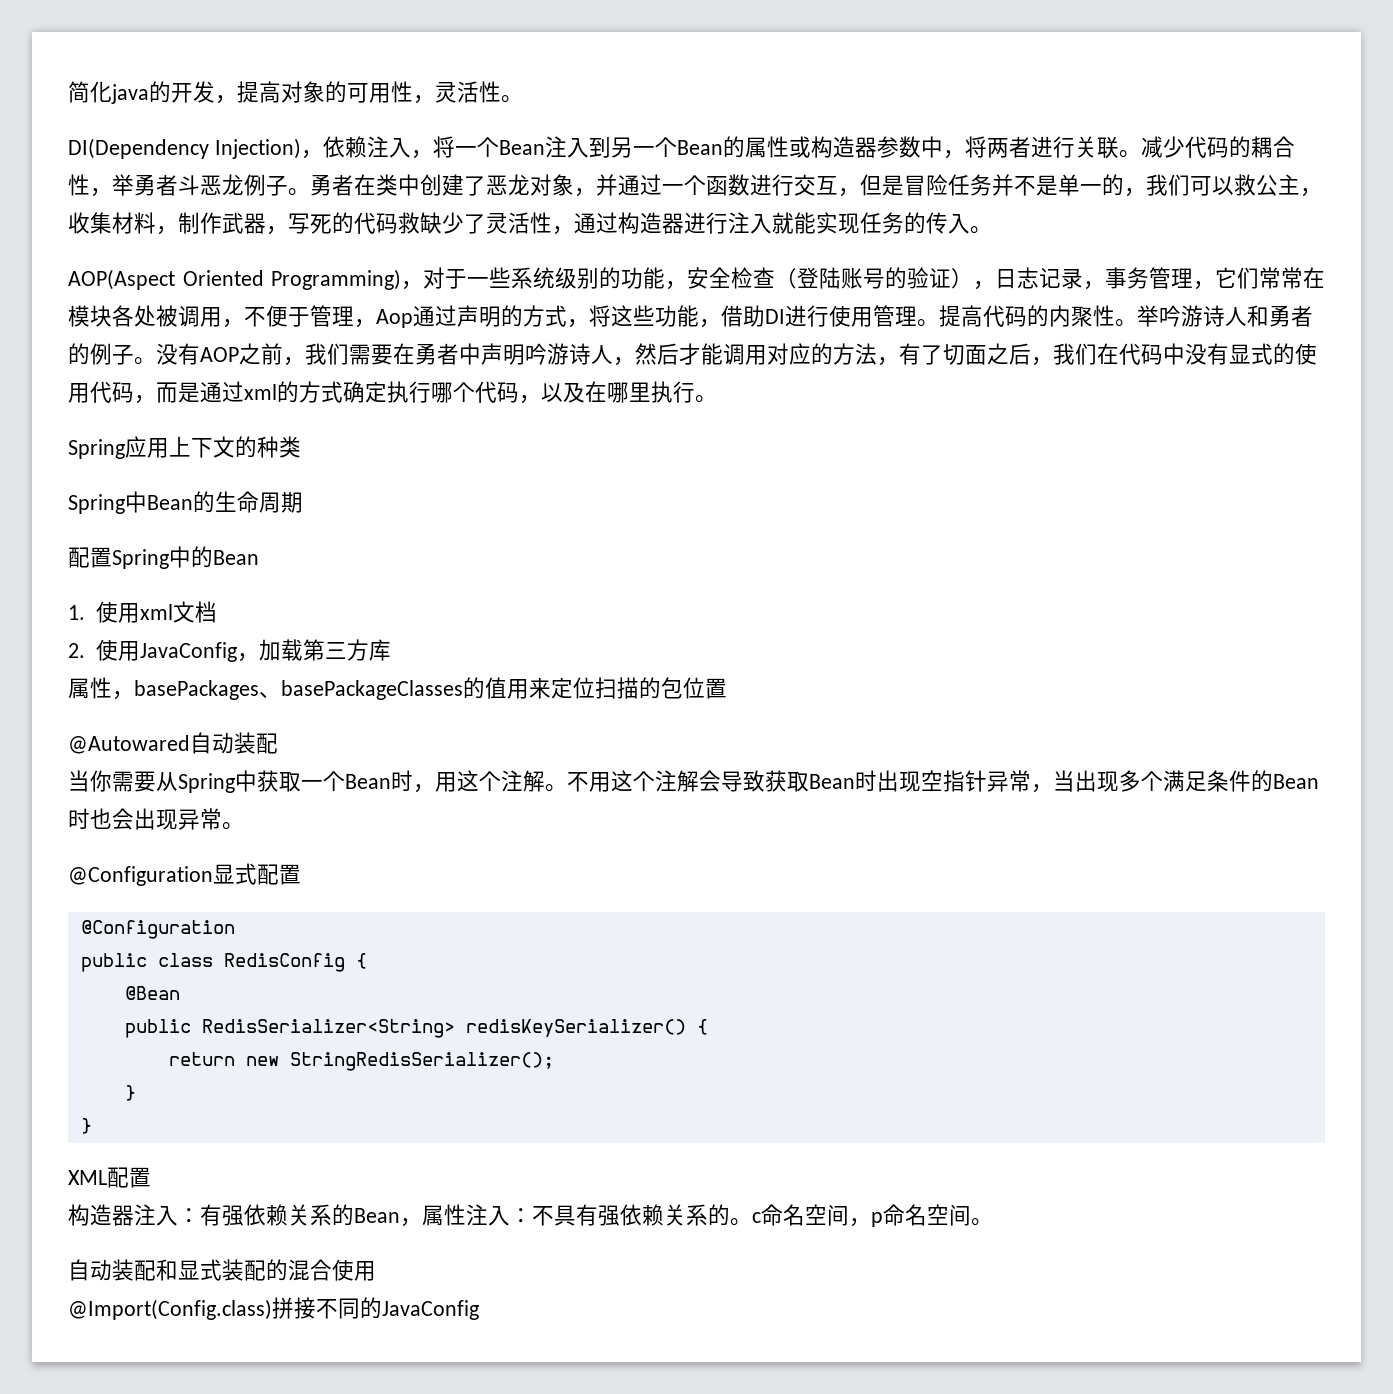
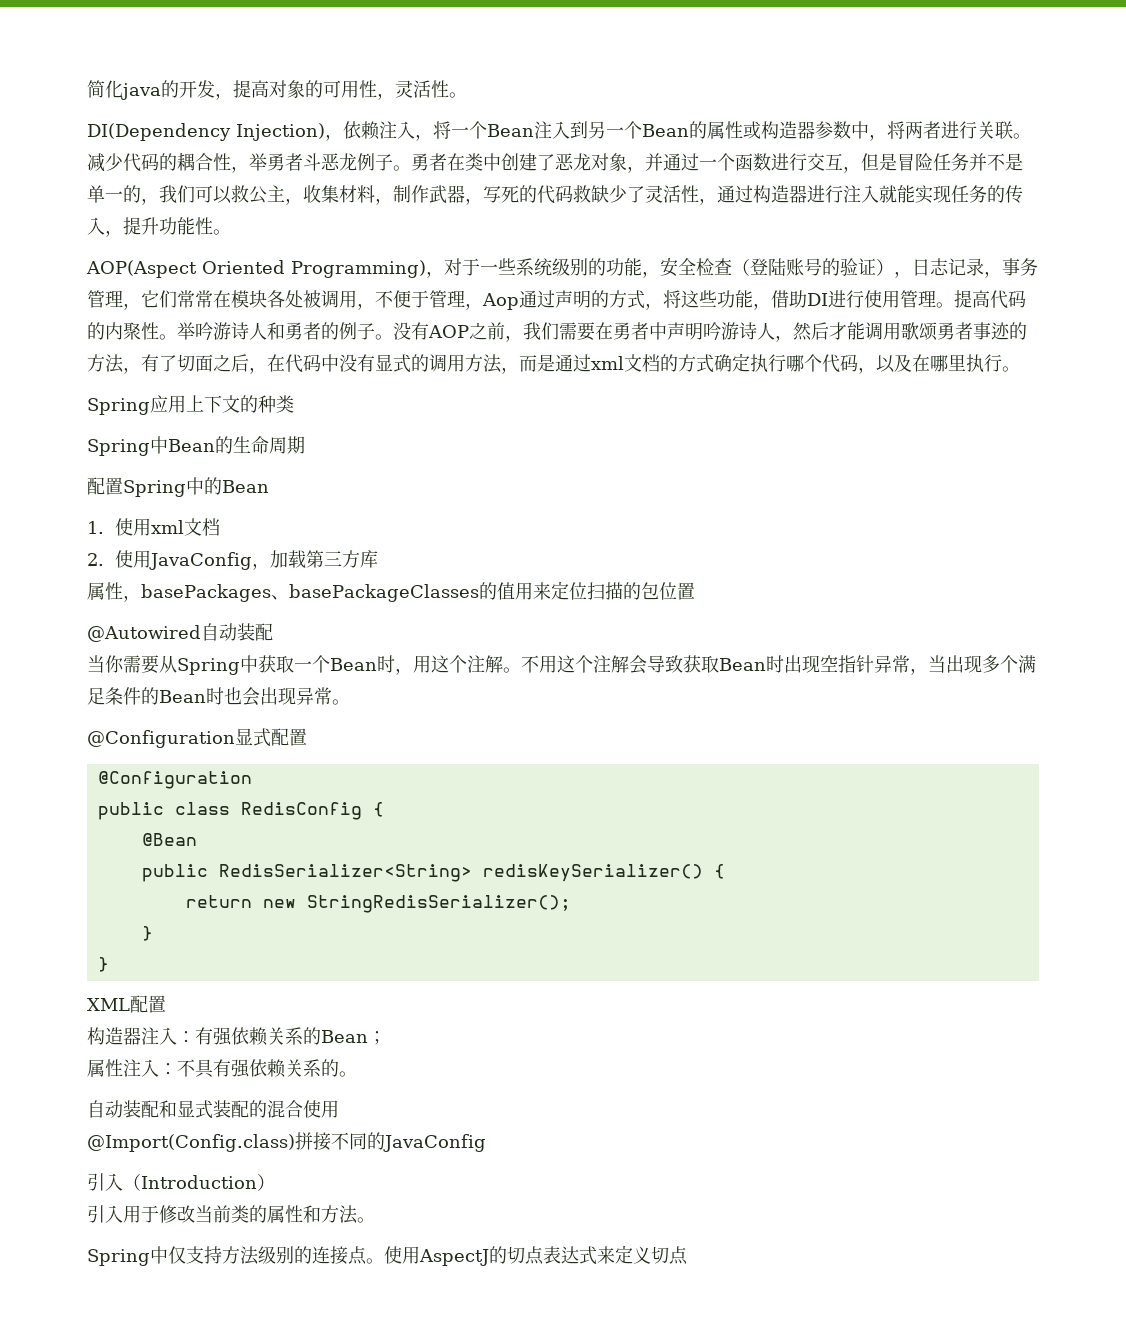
- 勇者在类中创建了恶龙对象，并通过一个函数进行交互，但是冒险任务并不是单一的，我们可以救公主，收集材料，制作武器，写死的代码救缺少了灵活性，通过构造器进行注入就能实现任务的传入。
+ 勇者在类中创建了恶龙对象，并通过一个函数进行交互，但是冒险任务并不是单一的，我们可以救公主，收集材料，制作武器，写死的代码救缺少了灵活性，通过构造器进行注入就能实现任务的传入，提升功能性。
- 没有AOP之前，我们需要在勇者中声明吟游诗人，然后才能调用对应的方法，有了切面之后，我们在代码中没有显式的使用代码，而是通过xml的方式确定执行哪个代码，以及在哪里执行。
+ 没有AOP之前，我们需要在勇者中声明吟游诗人，然后才能调用歌颂勇者事迹的方法，有了切面之后，在代码中没有显式的调用方法，而是通过xml文档的方式确定执行哪个代码，以及在哪里执行。
- @Autowared自动装配
+ @Autowired自动装配
- 构造器注入：有强依赖关系的Bean，属性注入：不具有强依赖关系的。c命名空间，p命名空间。
+ 构造器注入：有强依赖关系的Bean；
+ 属性注入：不具有强依赖关系的。
+ 引入（Introduction）
+ 引入用于修改当前类的属性和方法。
+ Spring中仅支持方法级别的连接点。使用AspectJ的切点表达式来定义切点

